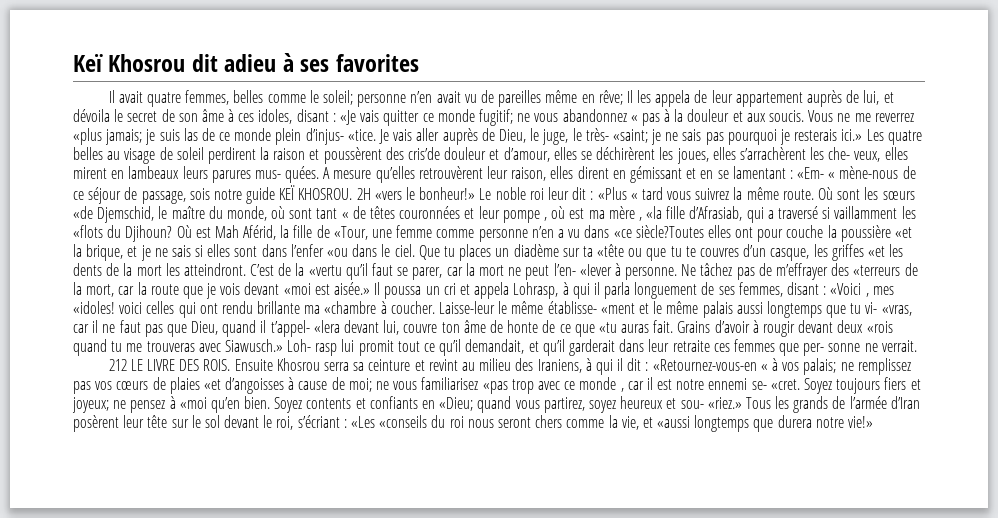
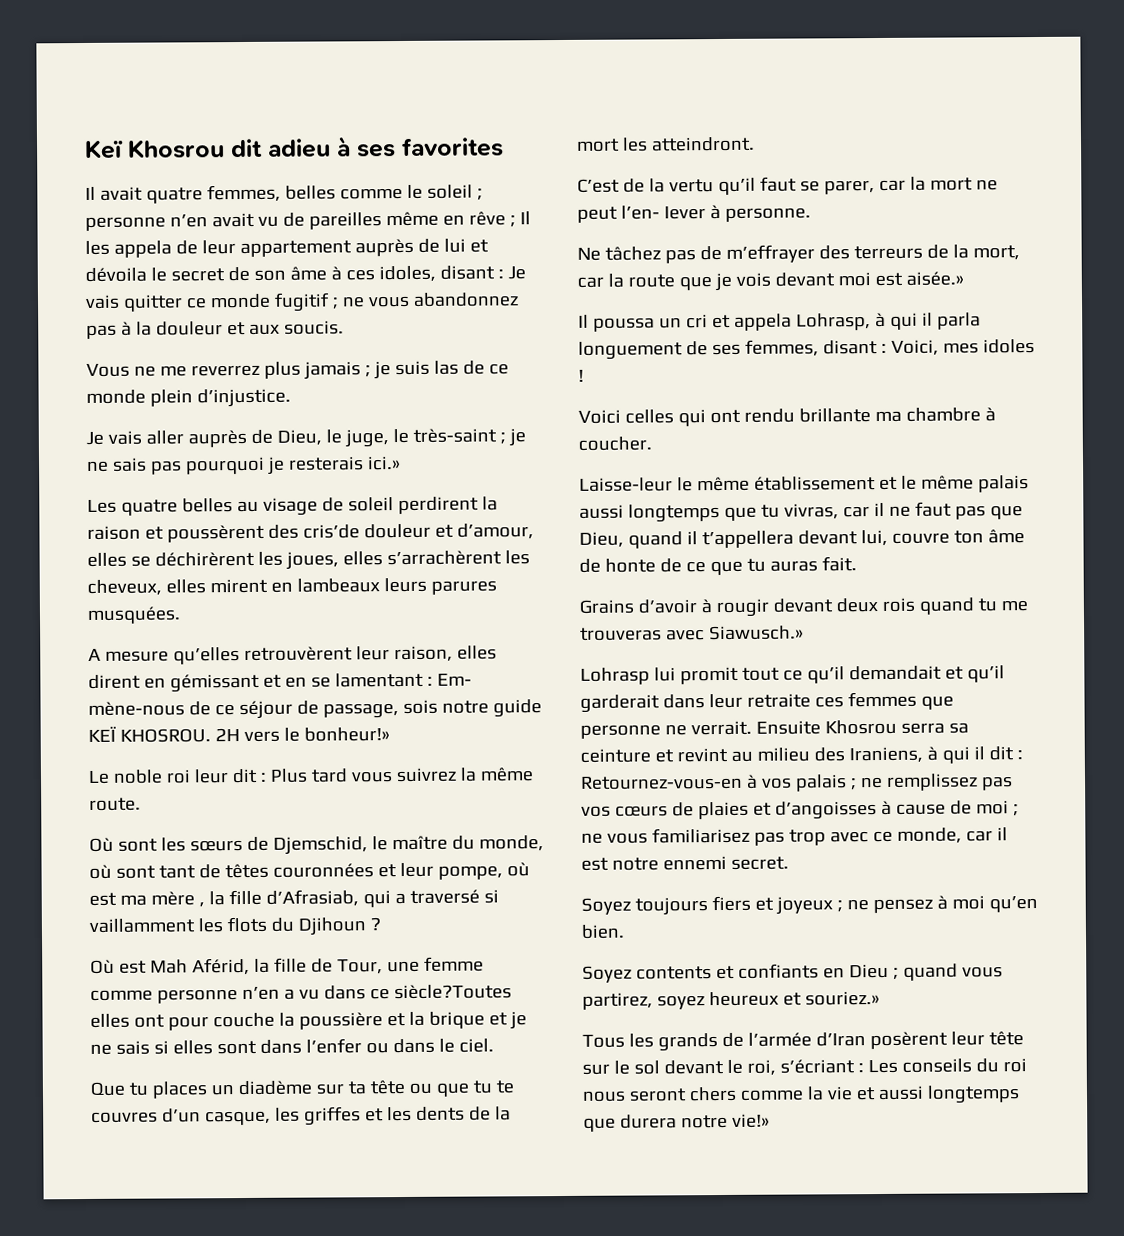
- Il avait quatre femmes, belles comme le soleil;
+ Il avait quatre femmes, belles comme le soleil ;
- personne n’en avait vu de pareilles même en rêve;
+ personne n’en avait vu de pareilles même en rêve ;
- Il les appela de leur appartement auprès de lui, et dévoila le secret de son âme à ces idoles, disant :
+ Il les appela de leur appartement auprès de lui et dévoila le secret de son âme à ces idoles, disant :
- «Je vais quitter ce monde fugitif;
+ Je vais quitter ce monde fugitif ;
- ne vous abandonnez « pas à la douleur et aux soucis. Vous ne me reverrez «plus jamais;
+ ne vous abandonnez pas à la douleur et aux soucis.
+ Vous ne me reverrez plus jamais ;
- je suis las de ce monde plein d’injus- «tice. Je vais aller auprès de Dieu, le juge, le très- «saint;
+ je suis las de ce monde plein d’injustice.
+ Je vais aller auprès de Dieu, le juge, le très-saint ;
- je ne sais pas pourquoi je resterais ici.» Les quatre belles au visage de soleil perdirent la raison et poussèrent des cris’de douleur et d’amour, elles se déchirèrent les joues, elles s’arrachèrent les che- veux, elles mirent en lambeaux leurs parures mus- quées. A mesure qu’elles retrouvèrent leur raison, elles dirent en gémissant et en se lamentant :
+ je ne sais pas pourquoi je resterais ici.»
+ Les quatre belles au visage de soleil perdirent la raison et poussèrent des cris’de douleur et d’amour, elles se déchirèrent les joues, elles s’arrachèrent les cheveux, elles mirent en lambeaux leurs parures musquées.
+ A mesure qu’elles retrouvèrent leur raison, elles dirent en gémissant et en se lamentant :
- «Em- « mène-nous de ce séjour de passage, sois notre guide KEÏ KHOSROU.
+ Em- mène-nous de ce séjour de passage, sois notre guide KEÏ KHOSROU.
- 2H «vers le bonheur!» Le noble roi leur dit :
+ 2H vers le bonheur!»
+ Le noble roi leur dit :
- «Plus « tard vous suivrez la même route. Où sont les sœurs «de Djemschid, le maître du monde, où sont tant « de têtes couronnées et leur pompe , où est ma mère , «la fille d’Afrasiab, qui a traversé si vaillamment les «flots du Djihoun? Où est Mah Aférid, la fille de «Tour, une femme comme personne n’en a vu dans «ce siècle?Toutes elles ont pour couche la poussière «et la brique, et je ne sais si elles sont dans l’enfer «ou dans le ciel. Que tu places un diadème sur ta «tête ou que tu te couvres d’un casque, les griffes «et les dents de la mort les atteindront. C’est de la «vertu qu’il faut se parer, car la mort ne peut l’en- «Iever à personne. Ne tâchez pas de m’effrayer des «terreurs de la mort, car la route que je vois devant «moi est aisée.» Il poussa un cri et appela Lohrasp, à qui il parla longuement de ses femmes, disant :
+ Plus tard vous suivrez la même route.
+ Où sont les sœurs de Djemschid, le maître du monde, où sont tant de têtes couronnées et leur pompe, où est ma mère , la fille d’Afrasiab, qui a traversé si vaillamment les flots du Djihoun ?
+ Où est Mah Aférid, la fille de Tour, une femme comme personne n’en a vu dans ce siècle?Toutes elles ont pour couche la poussière et la brique et je ne sais si elles sont dans l’enfer ou dans le ciel.
+ Que tu places un diadème sur ta tête ou que tu te couvres d’un casque, les griffes et les dents de la mort les atteindront.
+ C’est de la vertu qu’il faut se parer, car la mort ne peut l’en- Iever à personne.
+ Ne tâchez pas de m’effrayer des terreurs de la mort, car la route que je vois devant moi est aisée.»
+ Il poussa un cri et appela Lohrasp, à qui il parla longuement de ses femmes, disant :
- «Voici , mes «idoles! voici celles qui ont rendu brillante ma «chambre à coucher. Laisse-leur le même établisse- «ment et le même palais aussi longtemps que tu vi- «vras, car il ne faut pas que Dieu, quand il t’appel- «lera devant lui, couvre ton âme de honte de ce que «tu auras fait. Grains d’avoir à rougir devant deux «rois quand tu me trouveras avec Siawusch.» Loh- rasp lui promit tout ce qu’il demandait, et qu’il garderait dans leur retraite ces femmes que per- sonne ne verrait.
- 212 LE LIVRE DES ROIS.
+ Voici, mes idoles !
+ Voici celles qui ont rendu brillante ma chambre à coucher.
+ Laisse-leur le même établissement et le même palais aussi longtemps que tu vivras, car il ne faut pas que Dieu, quand il t’appellera devant lui, couvre ton âme de honte de ce que tu auras fait.
+ Grains d’avoir à rougir devant deux rois quand tu me trouveras avec Siawusch.»
+ Lohrasp lui promit tout ce qu’il demandait et qu’il garderait dans leur retraite ces femmes que personne ne verrait.
- «Retournez-vous-en « à vos palais;
+ Retournez-vous-en à vos palais ;
- ne remplissez pas vos cœurs de plaies «et d’angoisses à cause de moi;
+ ne remplissez pas vos cœurs de plaies et d’angoisses à cause de moi ;
- ne vous familiarisez «pas trop avec ce monde , car il est notre ennemi se- «cret. Soyez toujours fiers et joyeux;
+ ne vous familiarisez pas trop avec ce monde, car il est notre ennemi secret.
+ Soyez toujours fiers et joyeux ;
- ne pensez à «moi qu’en bien. Soyez contents et confiants en «Dieu;
+ ne pensez à moi qu’en bien.
+ Soyez contents et confiants en Dieu ;
- quand vous partirez, soyez heureux et sou- «riez.» Tous les grands de l’armée d’Iran posèrent leur tête sur le sol devant le roi, s’écriant :
+ quand vous partirez, soyez heureux et souriez.»
+ Tous les grands de l’armée d’Iran posèrent leur tête sur le sol devant le roi, s’écriant :
- «Les «conseils du roi nous seront chers comme la vie, et «aussi longtemps que durera notre vie!»
+ Les conseils du roi nous seront chers comme la vie et aussi longtemps que durera notre vie!»

